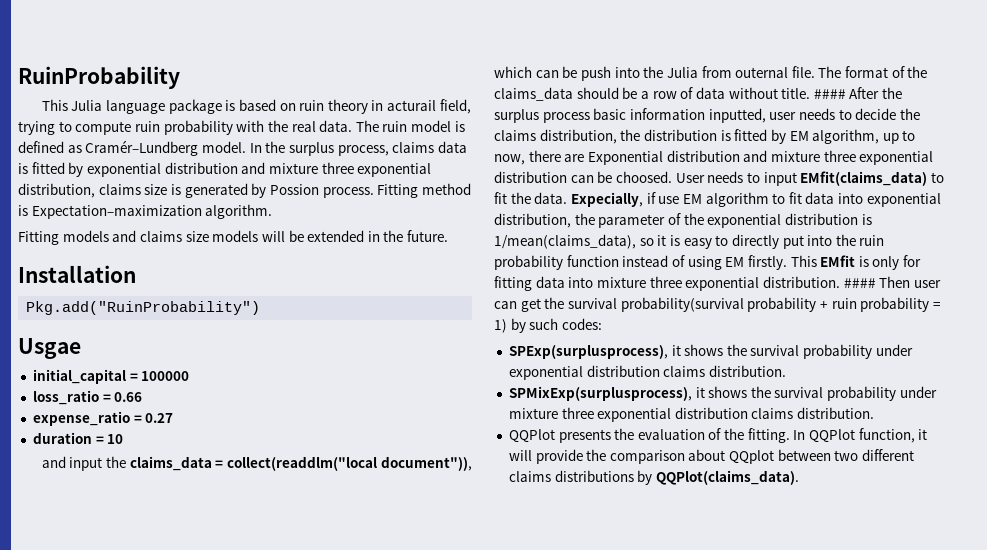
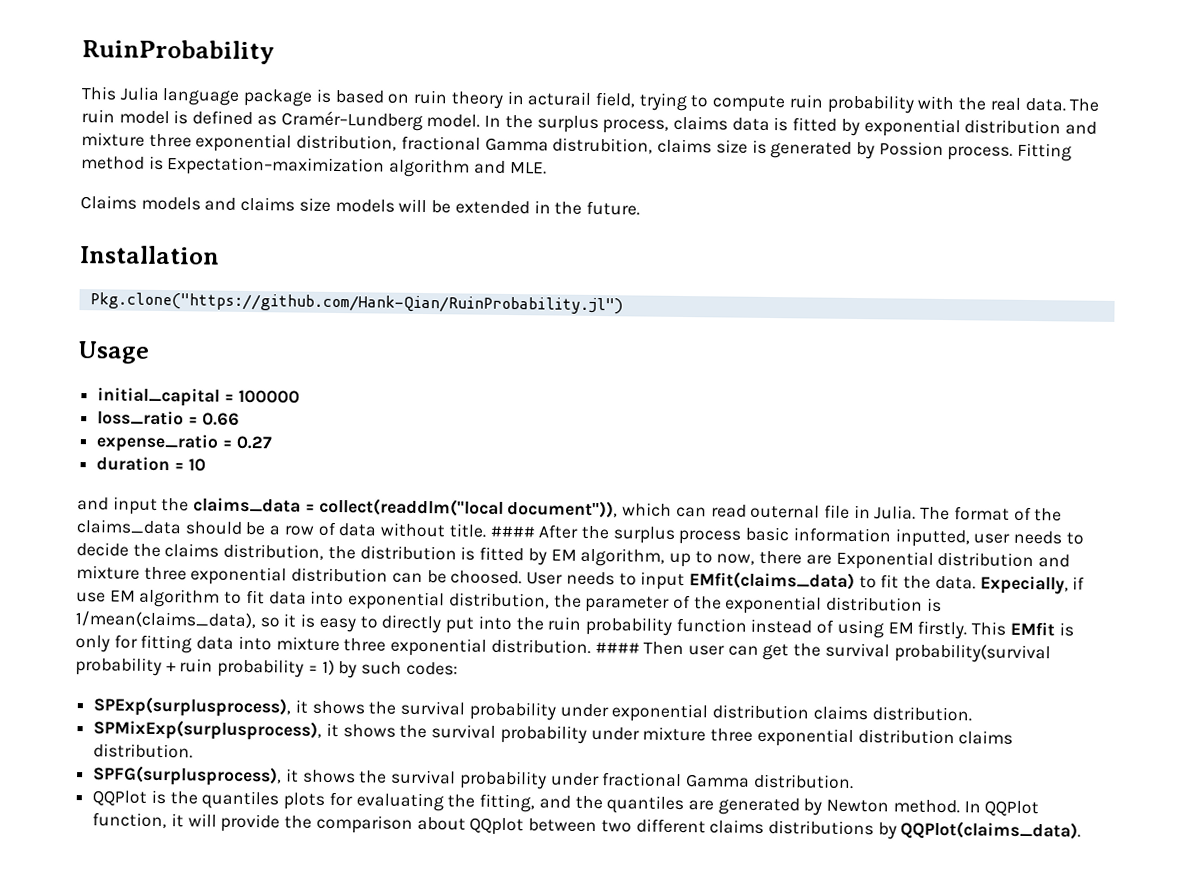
- In the surplus process, claims data is fitted by exponential distribution and mixture three exponential distribution, claims size is generated by Possion process.
+ In the surplus process, claims data is fitted by exponential distribution and mixture three exponential distribution, fractional Gamma distrubition, claims size is generated by Possion process.
- Fitting method is Expectation–maximization algorithm.
- Fitting models and claims size models will be extended in the future.
+ Fitting method is Expectation–maximization algorithm and MLE.
+ Claims models and claims size models will be extended in the future.
- Pkg.add("RuinProbability")
- Usgae
+ Pkg.clone("https://github.com/Hank-Qian/RuinProbability.jl")
+ Usage
- and input the claims_data = collect(readdlm("local document")), which can be push into the Julia from outernal file.
+ and input the claims_data = collect(readdlm("local document")), which can read outernal file in Julia.
- QQPlot presents the evaluation of the fitting.
+ SPFG(surplusprocess), it shows the survival probability under fractional Gamma distribution.
+ QQPlot is the quantiles plots for evaluating the fitting, and the quantiles are generated by Newton method.

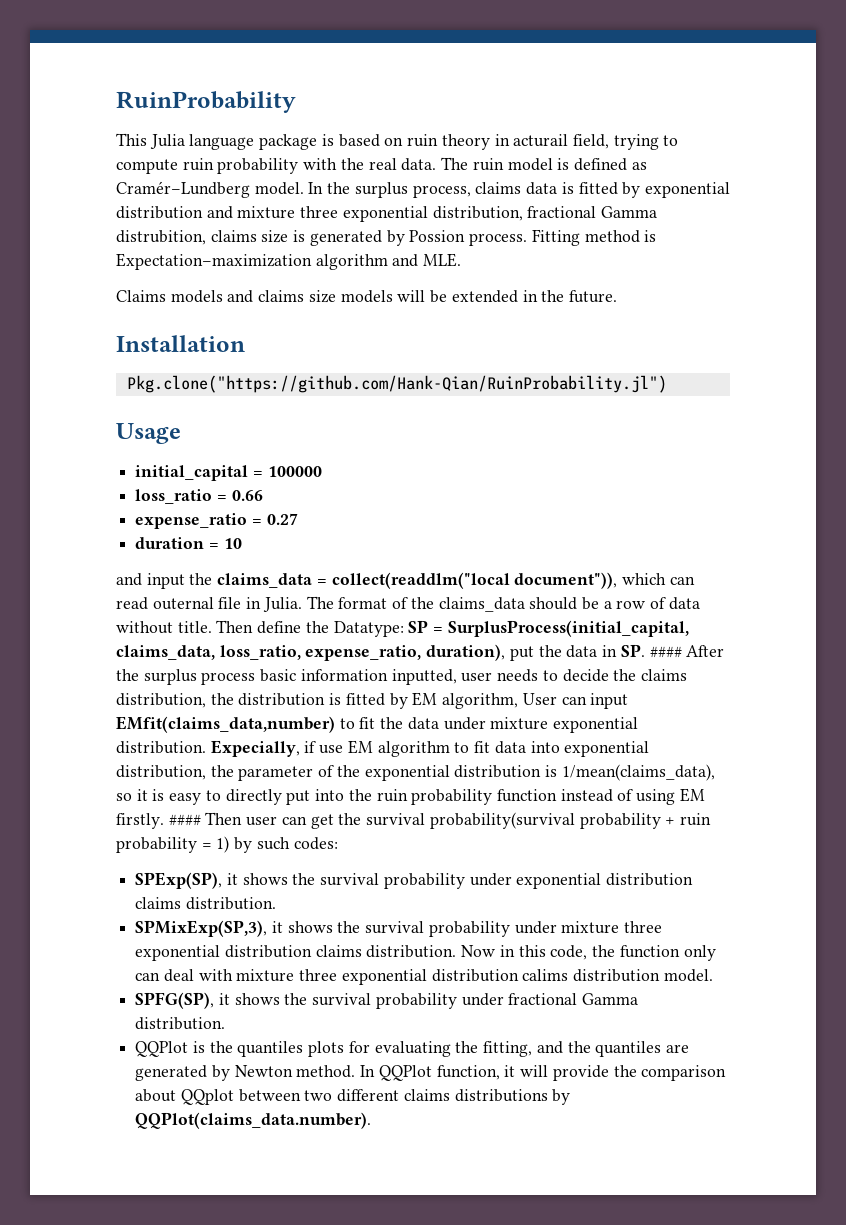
- #### After the surplus process basic information inputted, user needs to decide the claims distribution, the distribution is fitted by EM algorithm, up to now, there are Exponential distribution and mixture three exponential distribution can be choosed. User needs to input EMfit(claims_data) to fit the data.
+ Then define the Datatype: SP = SurplusProcess(initial_capital, claims_data, loss_ratio, expense_ratio, duration), put the data in SP. #### After the surplus process basic information inputted, user needs to decide the claims distribution, the distribution is fitted by EM algorithm, User can input EMfit(claims_data,number) to fit the data under mixture exponential distribution.
- This EMfit is only for fitting data into mixture three exponential distribution.
- SPExp(surplusprocess), it shows the survival probability under exponential distribution claims distribution.
+ SPExp(SP), it shows the survival probability under exponential distribution claims distribution.
- SPMixExp(surplusprocess), it shows the survival probability under mixture three exponential distribution claims distribution.
- SPFG(surplusprocess), it shows the survival probability under fractional Gamma distribution.
+ SPMixExp(SP,3), it shows the survival probability under mixture three exponential distribution claims distribution. Now in this code, the function only can deal with mixture three exponential distribution calims distribution model.
+ SPFG(SP), it shows the survival probability under fractional Gamma distribution.
- In QQPlot function, it will provide the comparison about QQplot between two different claims distributions by QQPlot(claims_data).
+ In QQPlot function, it will provide the comparison about QQplot between two different claims distributions by QQPlot(claims_data.number).

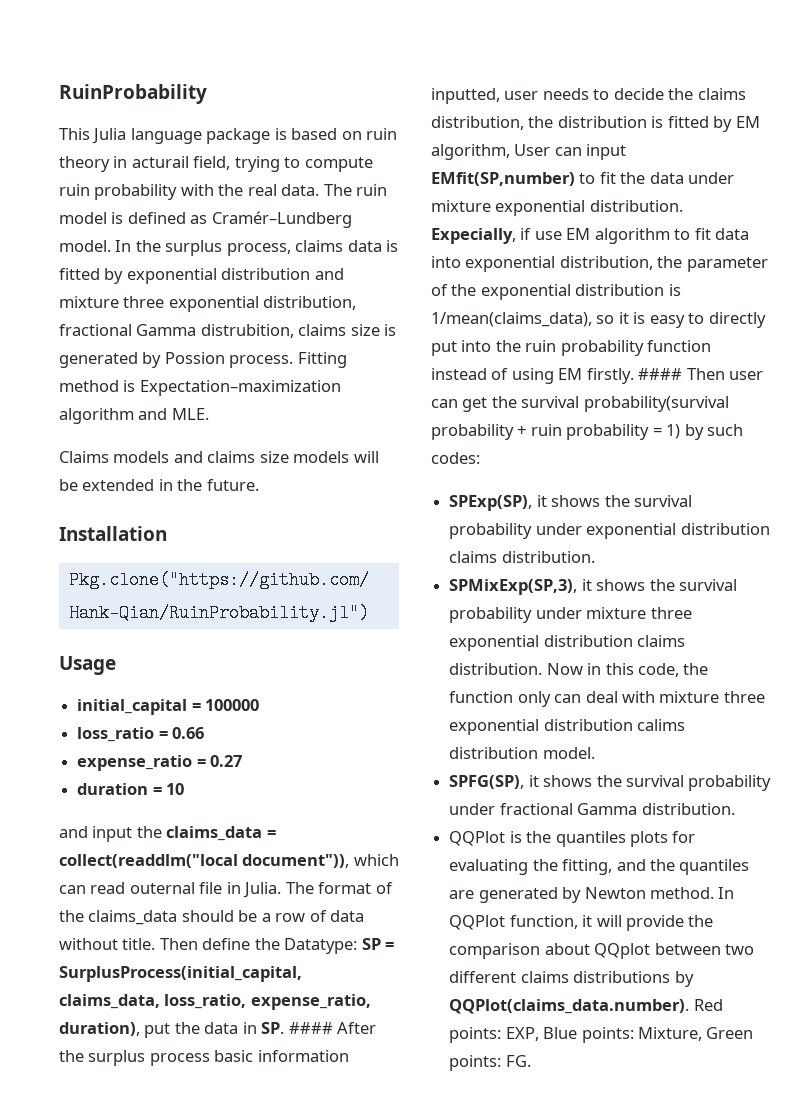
- Then define the Datatype: SP = SurplusProcess(initial_capital, claims_data, loss_ratio, expense_ratio, duration), put the data in SP. #### After the surplus process basic information inputted, user needs to decide the claims distribution, the distribution is fitted by EM algorithm, User can input EMfit(claims_data,number) to fit the data under mixture exponential distribution.
+ Then define the Datatype: SP = SurplusProcess(initial_capital, claims_data, loss_ratio, expense_ratio, duration), put the data in SP. #### After the surplus process basic information inputted, user needs to decide the claims distribution, the distribution is fitted by EM algorithm, User can input EMfit(SP,number) to fit the data under mixture exponential distribution.
- In QQPlot function, it will provide the comparison about QQplot between two different claims distributions by QQPlot(claims_data.number).
+ In QQPlot function, it will provide the comparison about QQplot between two different claims distributions by QQPlot(claims_data.number). Red points: EXP, Blue points: Mixture, Green points: FG.

